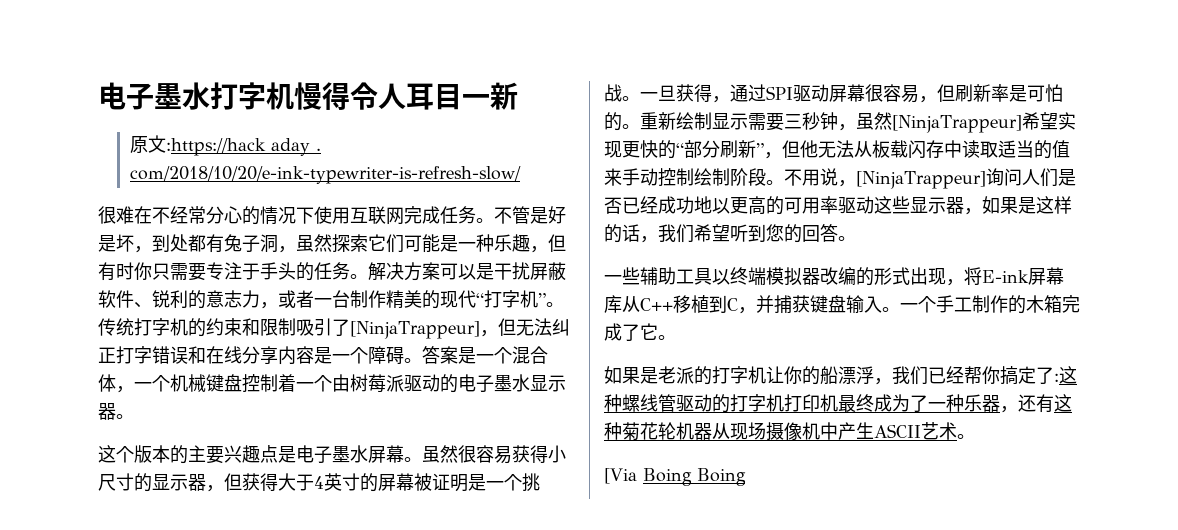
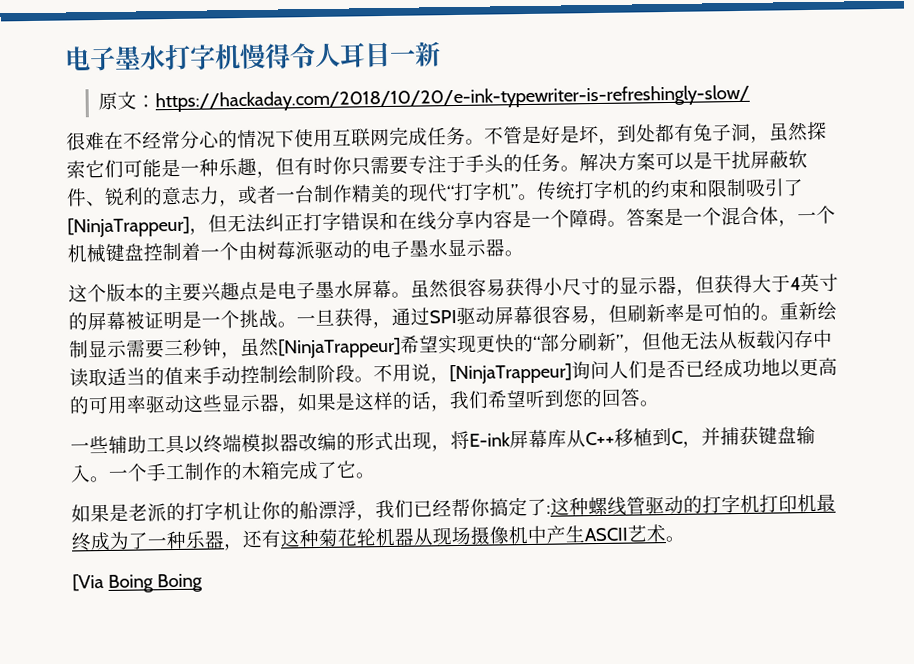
- 原文:https://hack aday . com/2018/10/20/e-ink-typewriter-is-refresh-slow/
+ 原文：https://hackaday.com/2018/10/20/e-ink-typewriter-is-refreshingly-slow/

